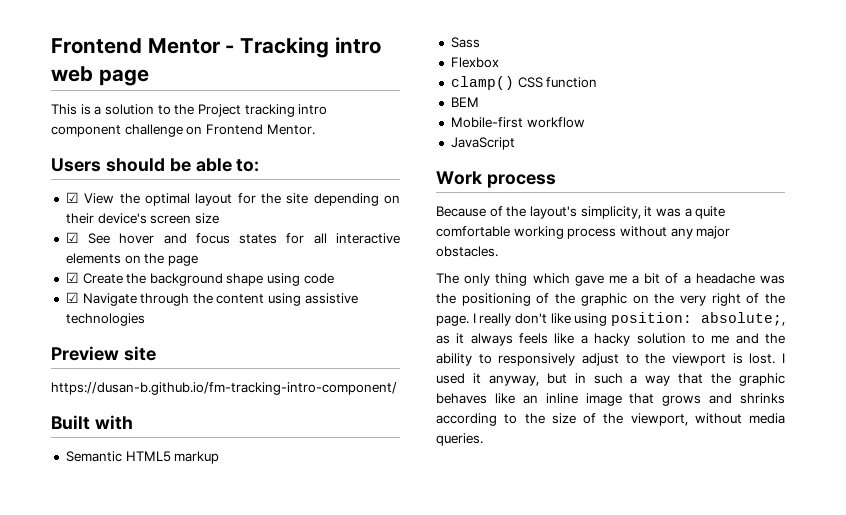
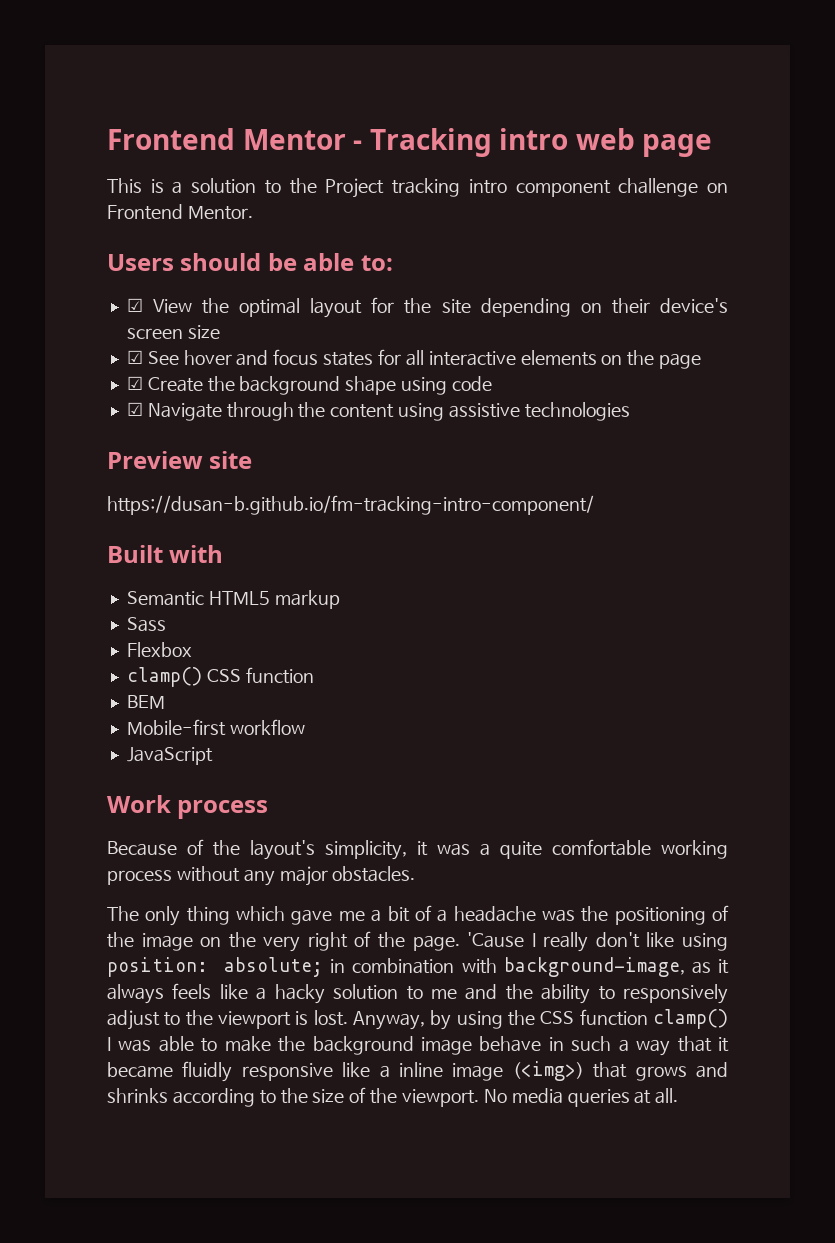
- The only thing which gave me a bit of a headache was the positioning of the graphic on the very right of the page.
+ The only thing which gave me a bit of a headache was the positioning of the image on the very right of the page.
- I really don't like using position: absolute;, as it always feels like a hacky solution to me and the ability to responsively adjust to the viewport is lost.
+ 'Cause I really don't like using position: absolute; in combination with background-image, as it always feels like a hacky solution to me and the ability to responsively adjust to the viewport is lost.
- I used it anyway, but in such a way that the graphic behaves like an inline image that grows and shrinks according to the size of the viewport, without media queries.
+ Anyway, by using the CSS function clamp() I was able to make the background image behave in such a way that it became fluidly responsive like a inline image (<img>) that grows and shrinks according to the size of the viewport. No media queries at all.

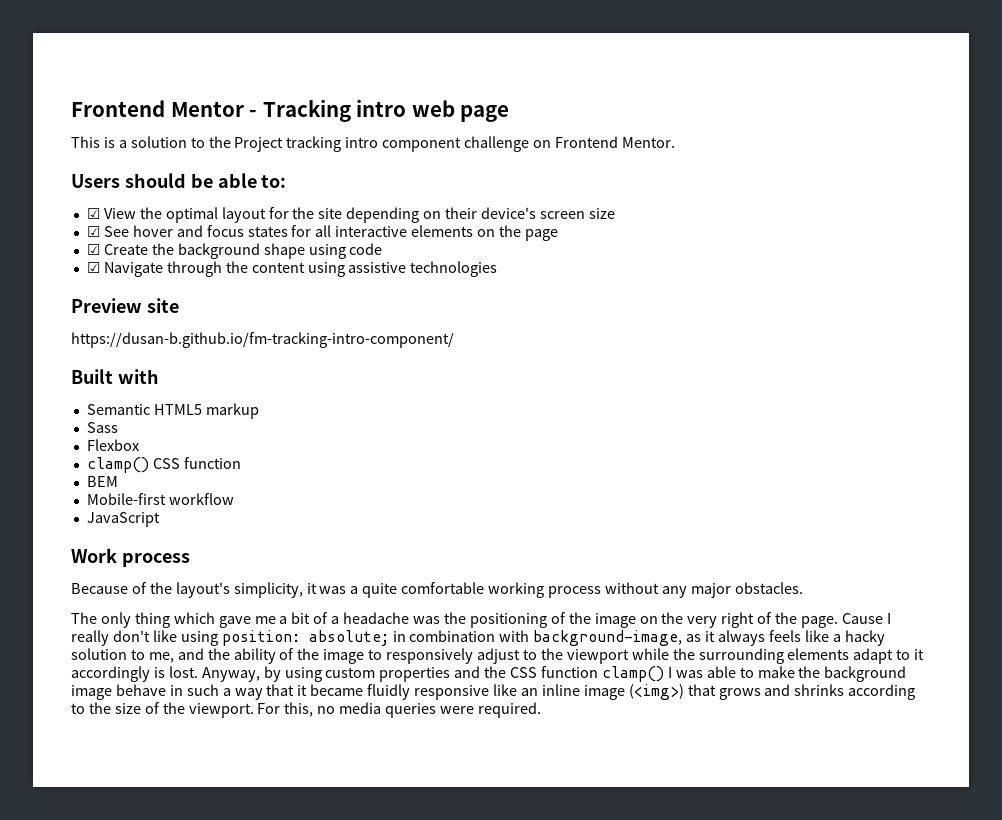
- 'Cause I really don't like using position: absolute; in combination with background-image, as it always feels like a hacky solution to me and the ability to responsively adjust to the viewport is lost.
+ Cause I really don't like using position: absolute; in combination with background-image, as it always feels like a hacky solution to me, and the ability of the image to responsively adjust to the viewport while the surrounding elements adapt to it accordingly is lost.
- Anyway, by using the CSS function clamp() I was able to make the background image behave in such a way that it became fluidly responsive like a inline image (<img>) that grows and shrinks according to the size of the viewport.
+ Anyway, by using custom properties and the CSS function clamp() I was able to make the background image behave in such a way that it became fluidly responsive like an inline image (<img>) that grows and shrinks according to the size of the viewport.
- No media queries at all.
+ For this, no media queries were required.

